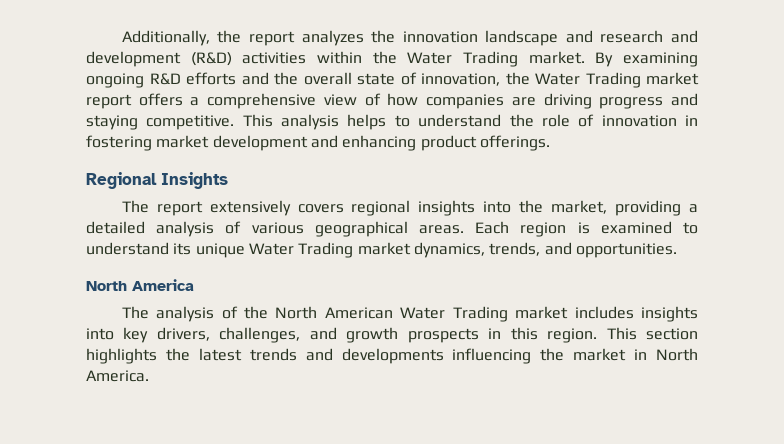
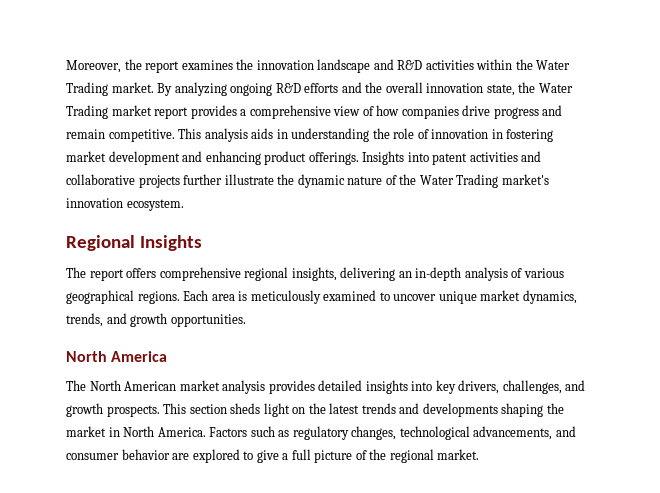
- Additionally, the report analyzes the innovation landscape and research and development (R&D) activities within the Water Trading market.
+ Moreover, the report examines the innovation landscape and R&D activities within the Water Trading market.
- By examining ongoing R&D efforts and the overall state of innovation, the Water Trading market report offers a comprehensive view of how companies are driving progress and staying competitive.
+ By analyzing ongoing R&D efforts and the overall innovation state, the Water Trading market report provides a comprehensive view of how companies drive progress and remain competitive.
- This analysis helps to understand the role of innovation in fostering market development and enhancing product offerings.
+ This analysis aids in understanding the role of innovation in fostering market development and enhancing product offerings. Insights into patent activities and collaborative projects further illustrate the dynamic nature of the Water Trading market's innovation ecosystem.
  Regional Insights
- The report extensively covers regional insights into the market, providing a detailed analysis of various geographical areas. Each region is examined to understand its unique Water Trading market dynamics, trends, and opportunities.
+ The report offers comprehensive regional insights, delivering an in-depth analysis of various geographical regions. Each area is meticulously examined to uncover unique market dynamics, trends, and growth opportunities.
- The analysis of the North American Water Trading market includes insights into key drivers, challenges, and growth prospects in this region. This section highlights the latest trends and developments influencing the market in North America.
+ The North American market analysis provides detailed insights into key drivers, challenges, and growth prospects. This section sheds light on the latest trends and developments shaping the market in North America.
+ Factors such as regulatory changes, technological advancements, and consumer behavior are explored to give a full picture of the regional market.

